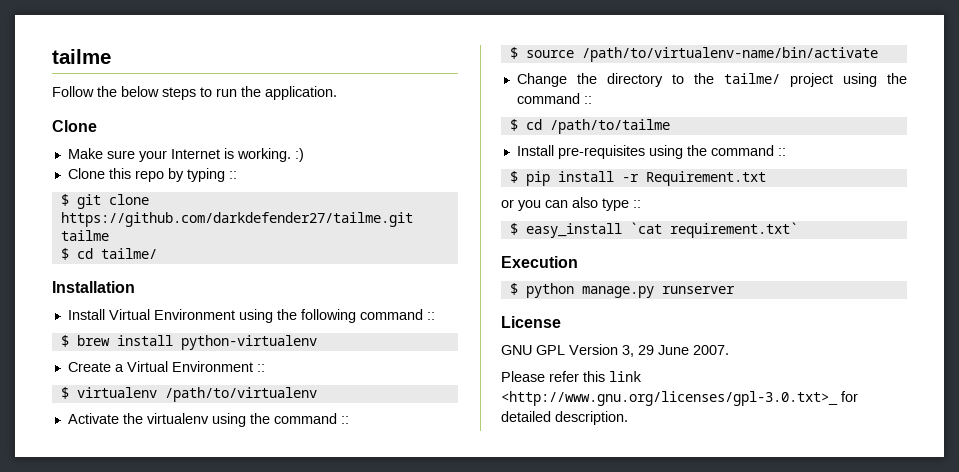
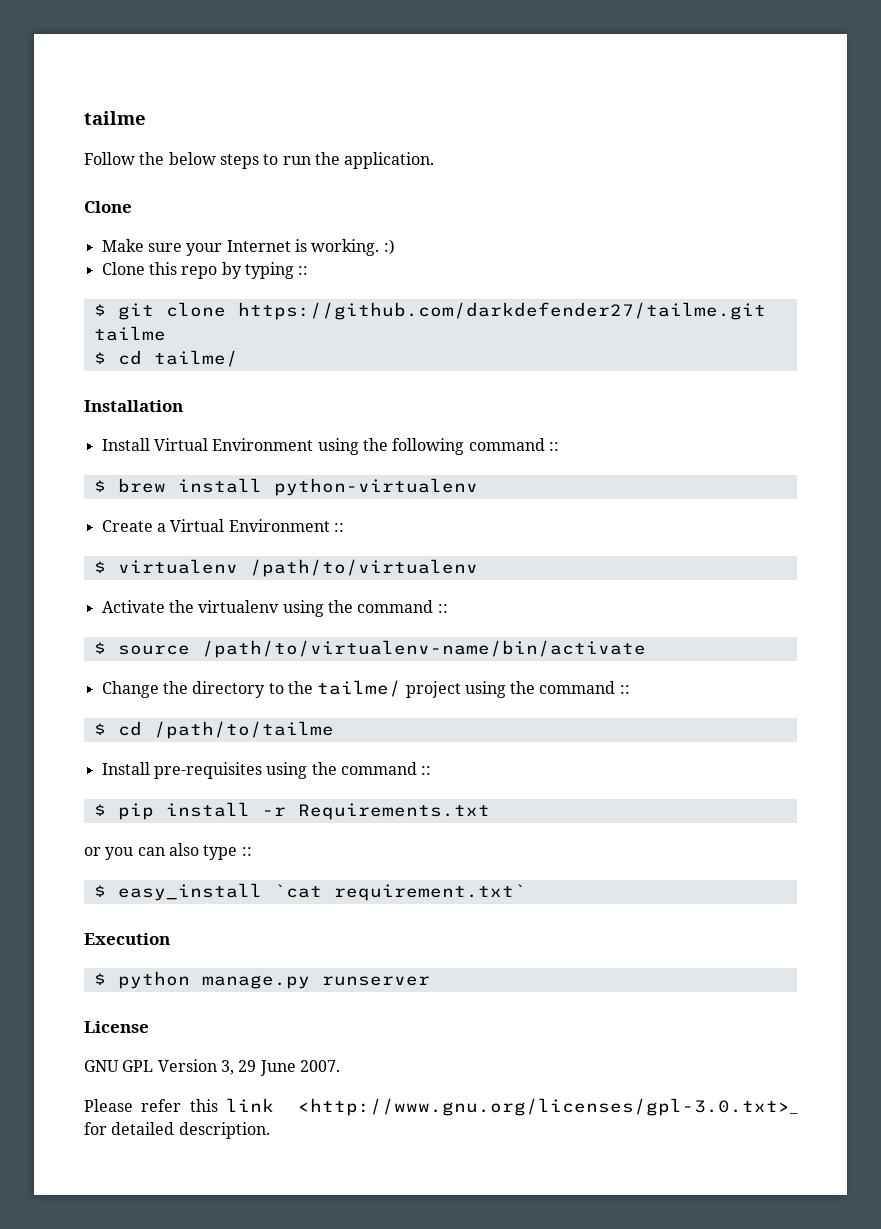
- $ pip install -r Requirement.txt
+ $ pip install -r Requirements.txt

